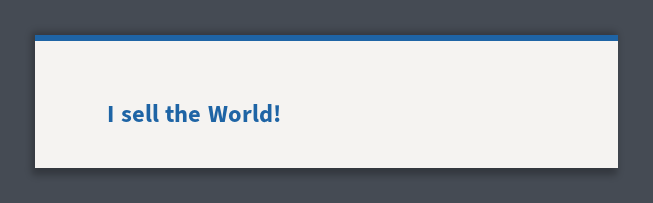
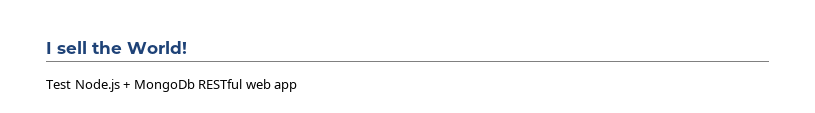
+ Test Node.js + MongoDb RESTful web app

